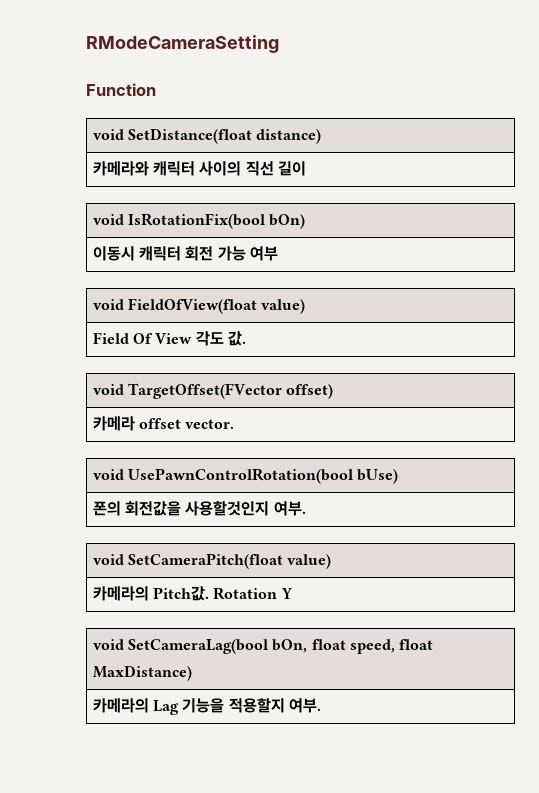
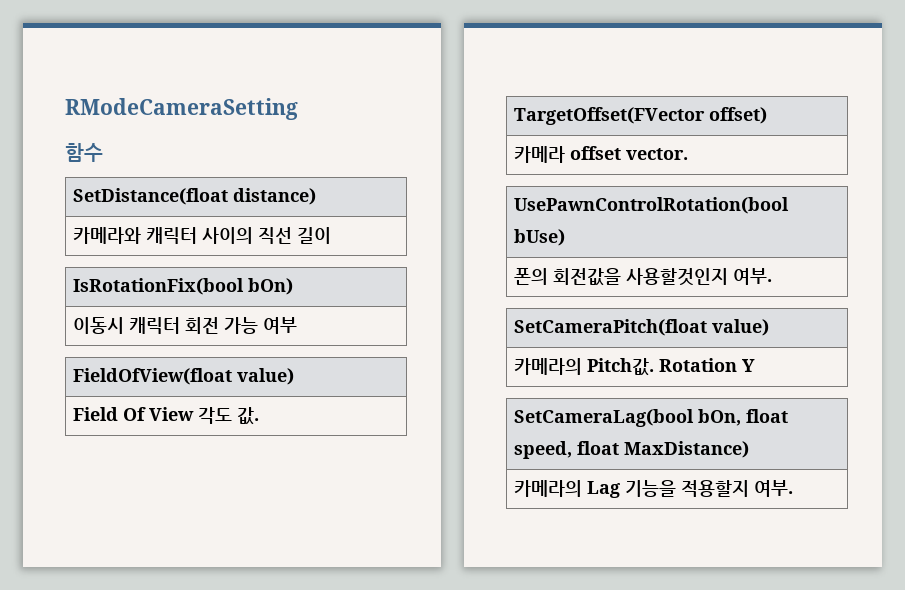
- Function
- void SetDistance(float distance)
+ 함수
+ SetDistance(float distance)
- void IsRotationFix(bool bOn)
+ IsRotationFix(bool bOn)
- void FieldOfView(float value)
+ FieldOfView(float value)
- void TargetOffset(FVector offset)
+ TargetOffset(FVector offset)
- void UsePawnControlRotation(bool bUse)
+ UsePawnControlRotation(bool bUse)
- void SetCameraPitch(float value)
+ SetCameraPitch(float value)
- void SetCameraLag(bool bOn, float speed, float MaxDistance)
+ SetCameraLag(bool bOn, float speed, float MaxDistance)

